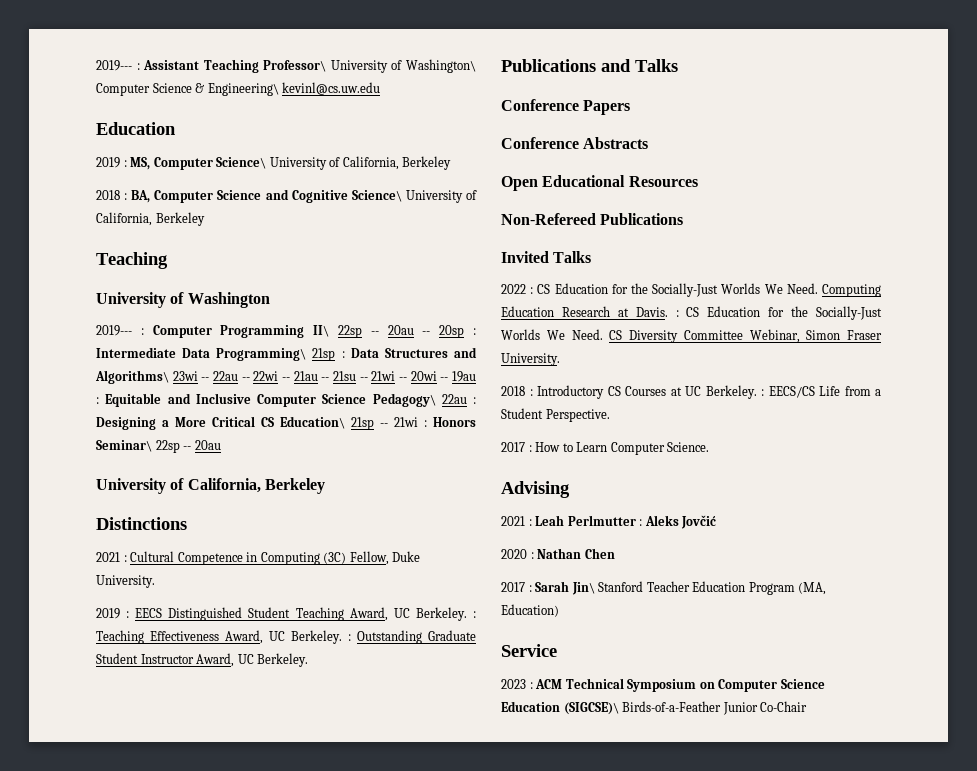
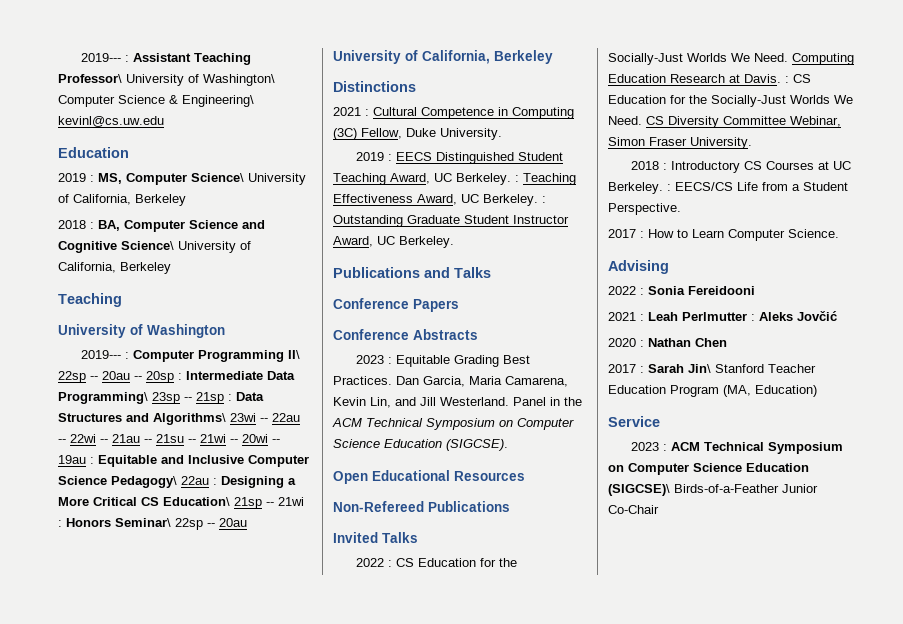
- 2019--- : Computer Programming II\ 22sp -- 20au -- 20sp : Intermediate Data Programming\ 21sp : Data Structures and Algorithms\ 23wi -- 22au -- 22wi -- 21au -- 21su -- 21wi -- 20wi -- 19au : Equitable and Inclusive Computer Science Pedagogy\ 22au : Designing a More Critical CS Education\ 21sp -- 21wi : Honors Seminar\ 22sp -- 20au
+ 2019--- : Computer Programming II\ 22sp -- 20au -- 20sp : Intermediate Data Programming\ 23sp -- 21sp : Data Structures and Algorithms\ 23wi -- 22au -- 22wi -- 21au -- 21su -- 21wi -- 20wi -- 19au : Equitable and Inclusive Computer Science Pedagogy\ 22au : Designing a More Critical CS Education\ 21sp -- 21wi : Honors Seminar\ 22sp -- 20au
+ 2023 : Equitable Grading Best Practices. Dan Garcia, Maria Camarena, Kevin Lin, and Jill Westerland. Panel in the ACM Technical Symposium on Computer Science Education (SIGCSE).
+ 2022 : Sonia Fereidooni

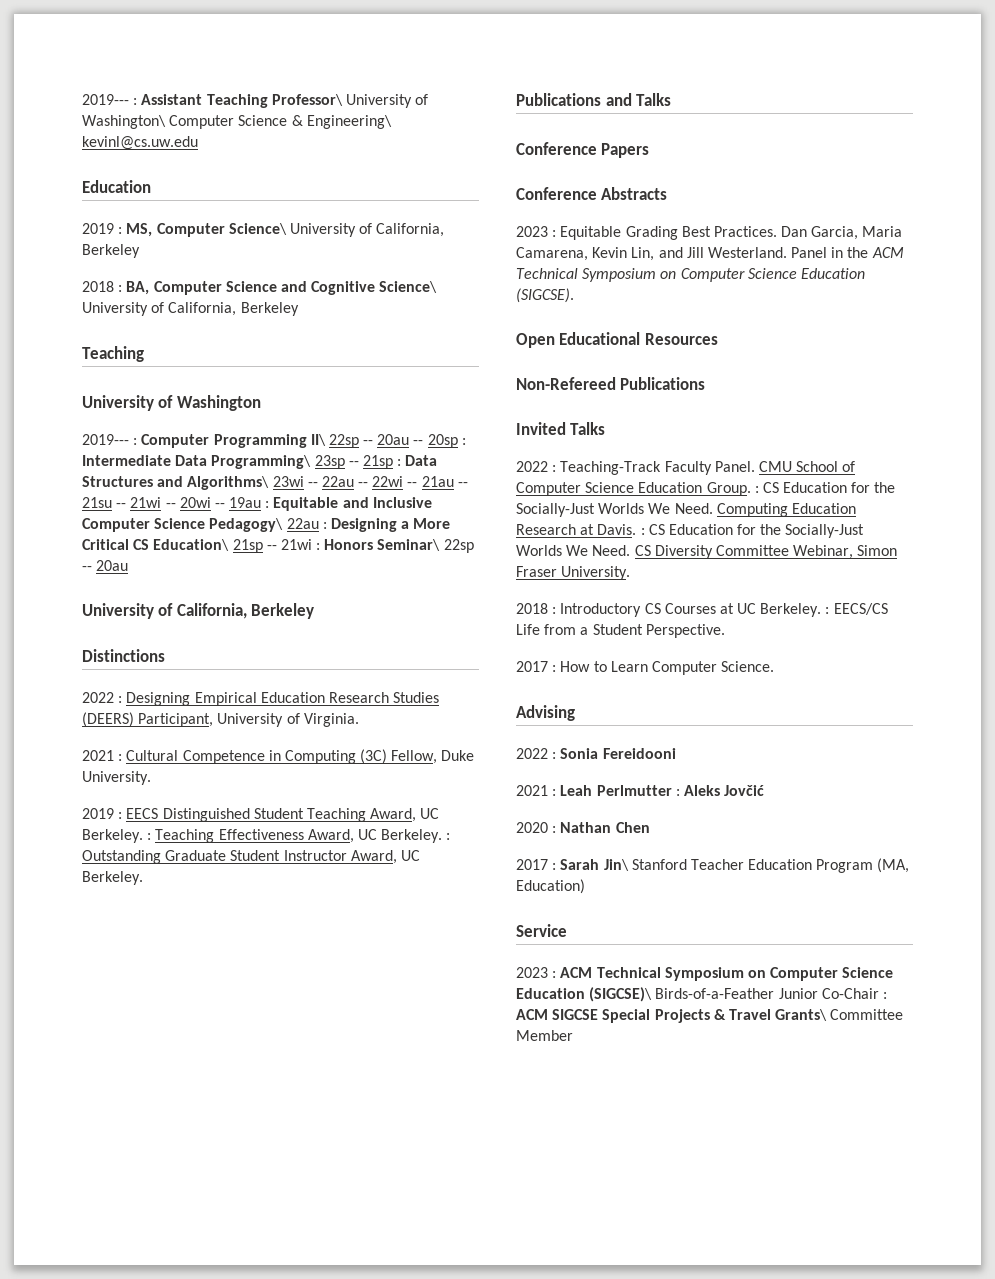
+ 2022 : Designing Empirical Education Research Studies (DEERS) Participant, University of Virginia.
- 2022 : CS Education for the Socially-Just Worlds We Need.
+ 2022 : Teaching-Track Faculty Panel. CMU School of Computer Science Education Group. : CS Education for the Socially-Just Worlds We Need.
- 2023 : ACM Technical Symposium on Computer Science Education (SIGCSE)\ Birds-of-a-Feather Junior Co-Chair
+ 2023 : ACM Technical Symposium on Computer Science Education (SIGCSE)\ Birds-of-a-Feather Junior Co-Chair : ACM SIGCSE Special Projects & Travel Grants\ Committee Member

